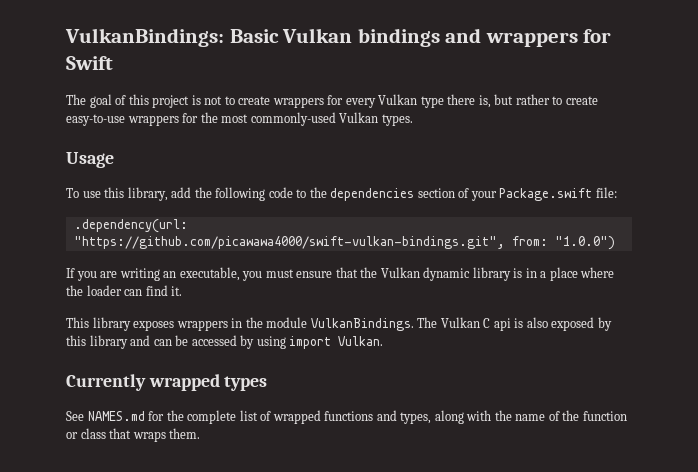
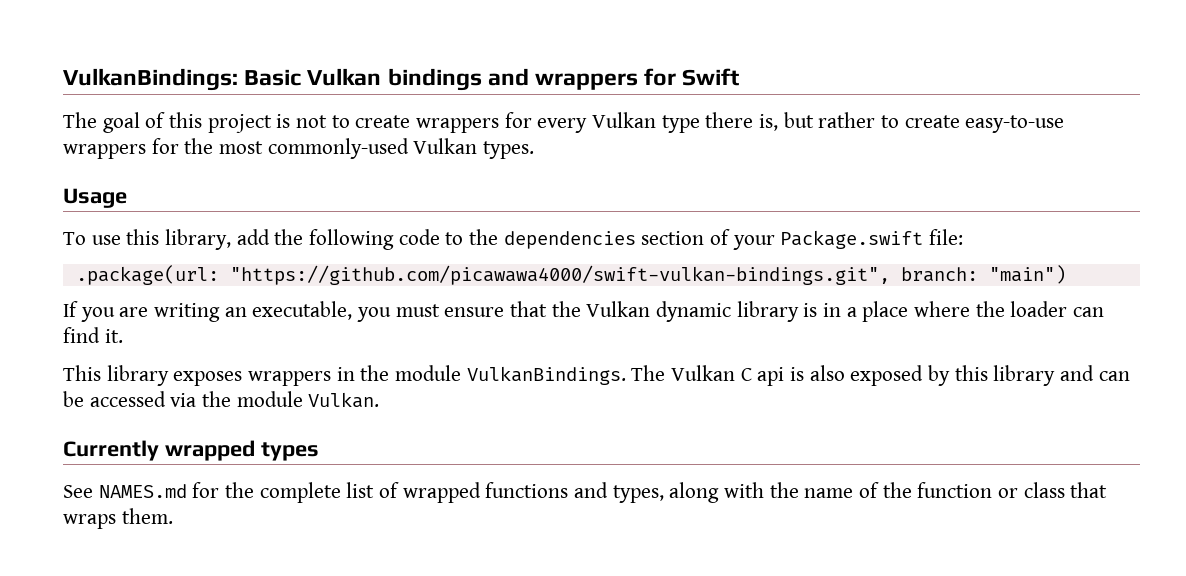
- .dependency(url: "https://github.com/picawawa4000/swift-vulkan-bindings.git", from: "1.0.0")
+ .package(url: "https://github.com/picawawa4000/swift-vulkan-bindings.git", branch: "main")
- The Vulkan C api is also exposed by this library and can be accessed by using import Vulkan.
+ The Vulkan C api is also exposed by this library and can be accessed via the module Vulkan.

